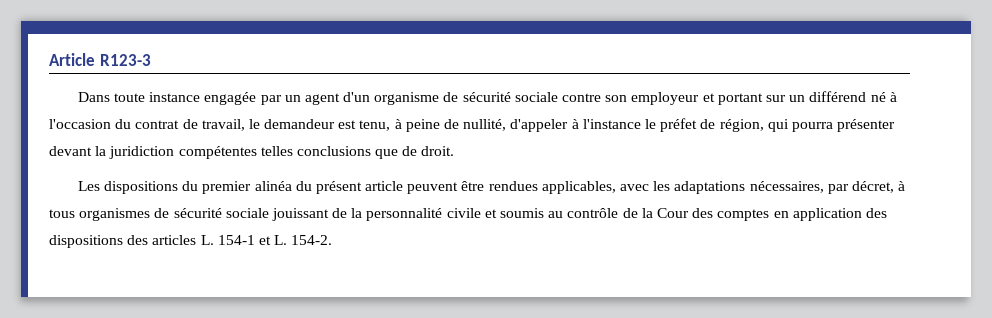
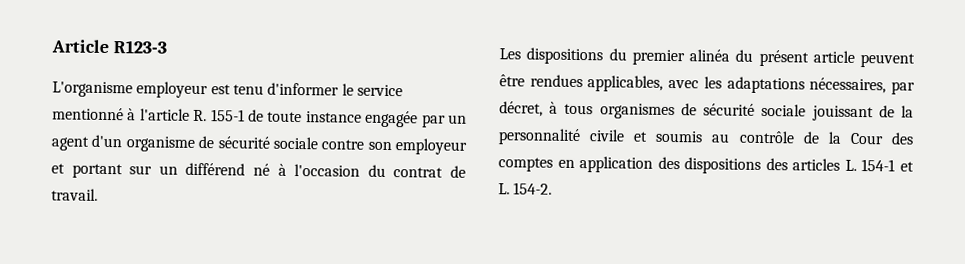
- Dans toute instance engagée par un agent d'un organisme de sécurité sociale contre son employeur et portant sur un différend né à l'occasion du contrat de travail, le demandeur est tenu, à peine de nullité, d'appeler à l'instance le préfet de région, qui pourra présenter devant la juridiction compétentes telles conclusions que de droit.
+ L'organisme employeur est tenu d'informer le service mentionné à l'article R. 155-1 de toute instance engagée par un agent d'un organisme de sécurité sociale contre son employeur et portant sur un différend né à l'occasion du contrat de travail.

